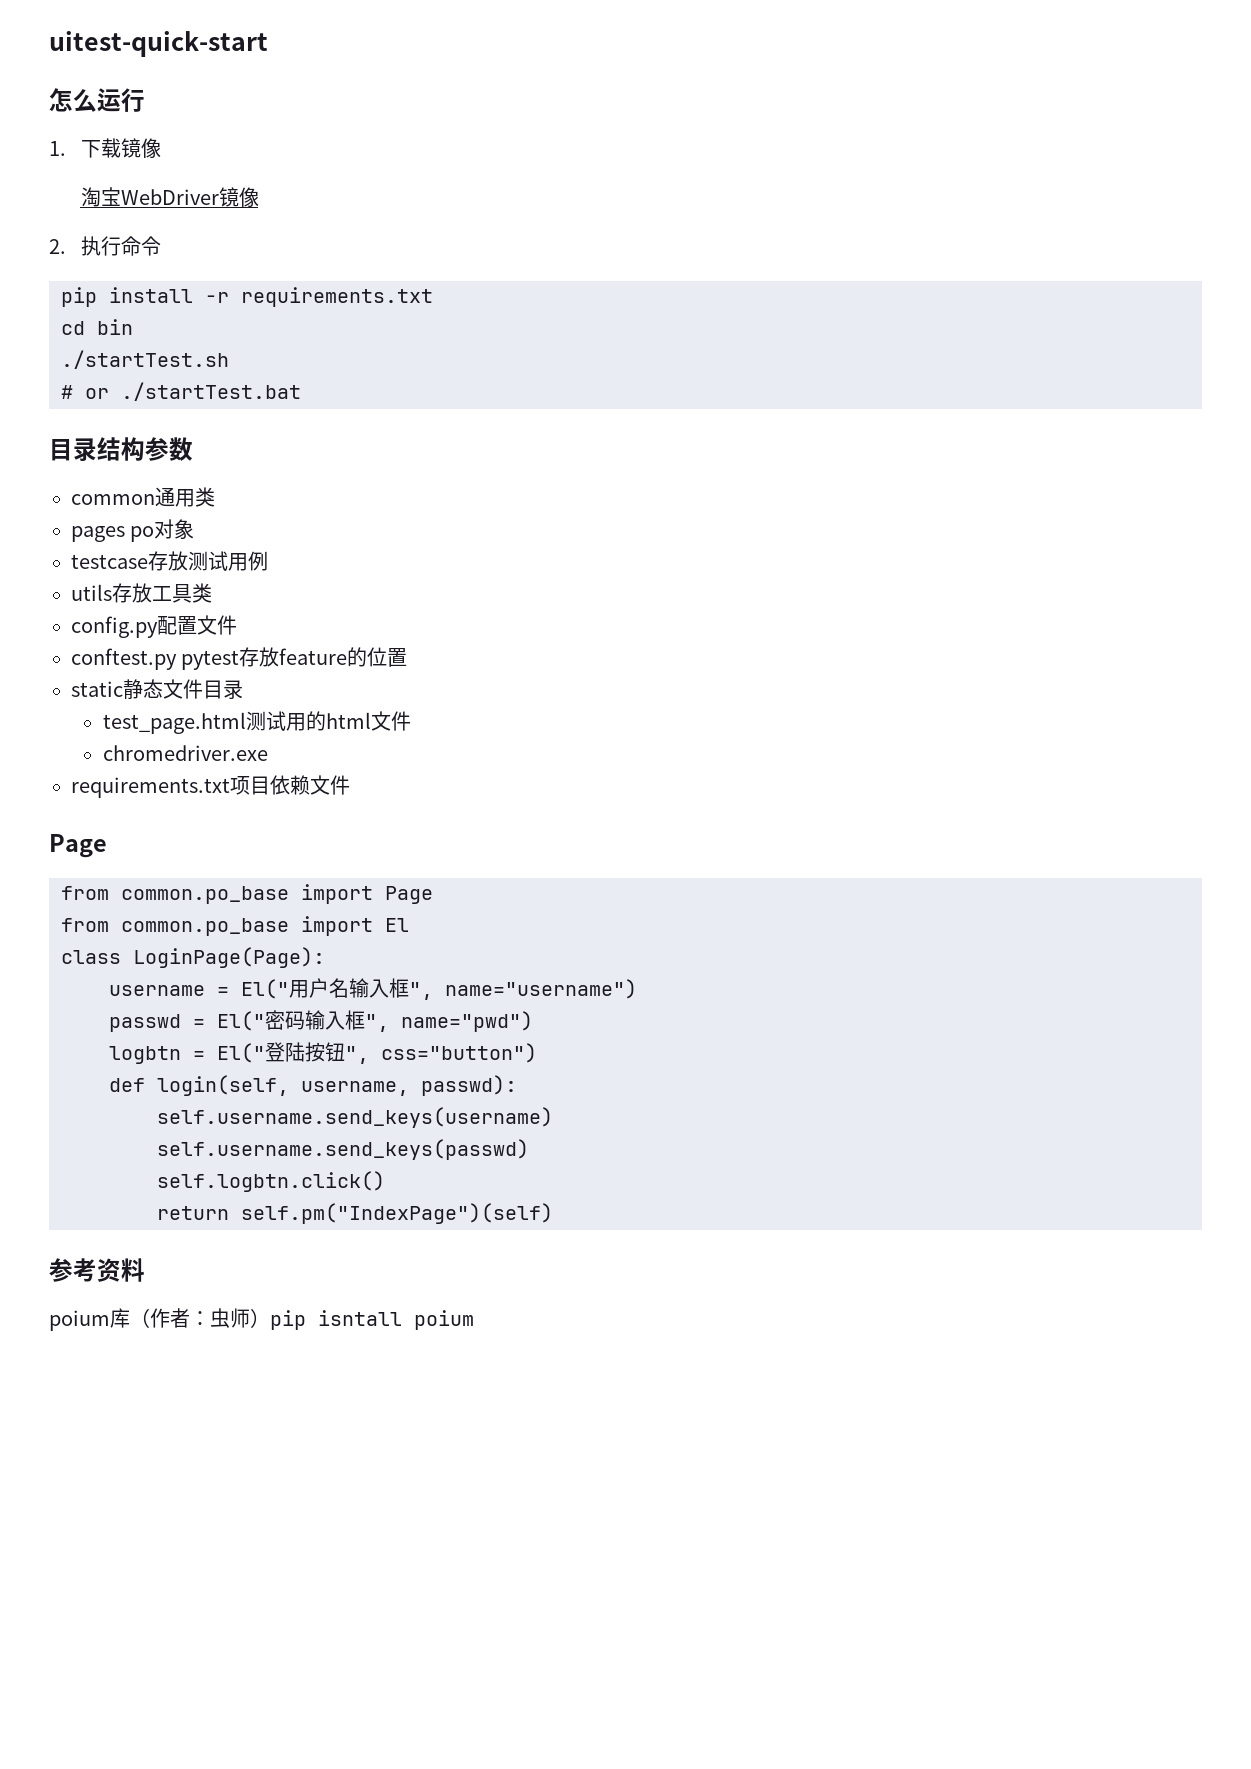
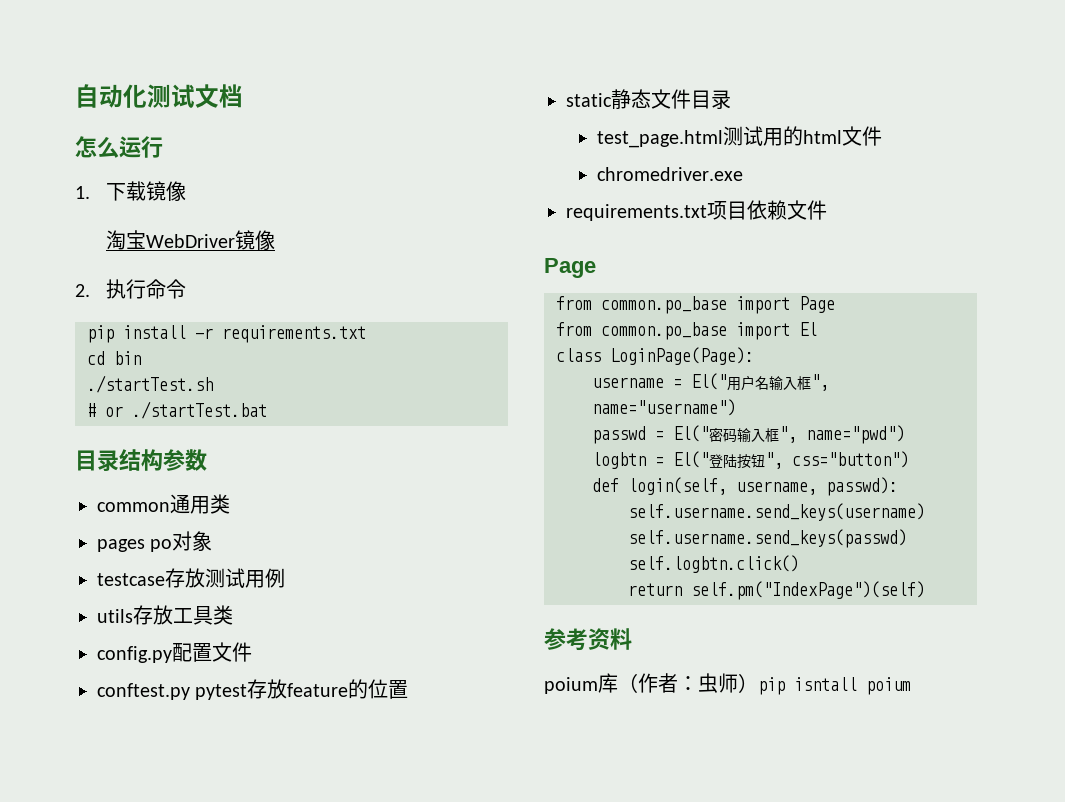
- uitest-quick-start
+ 自动化测试文档

